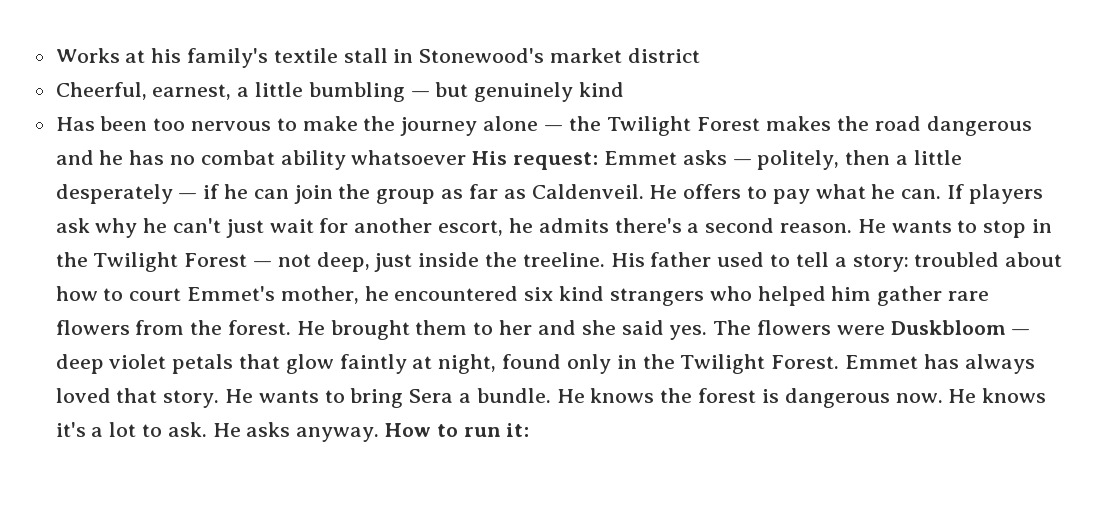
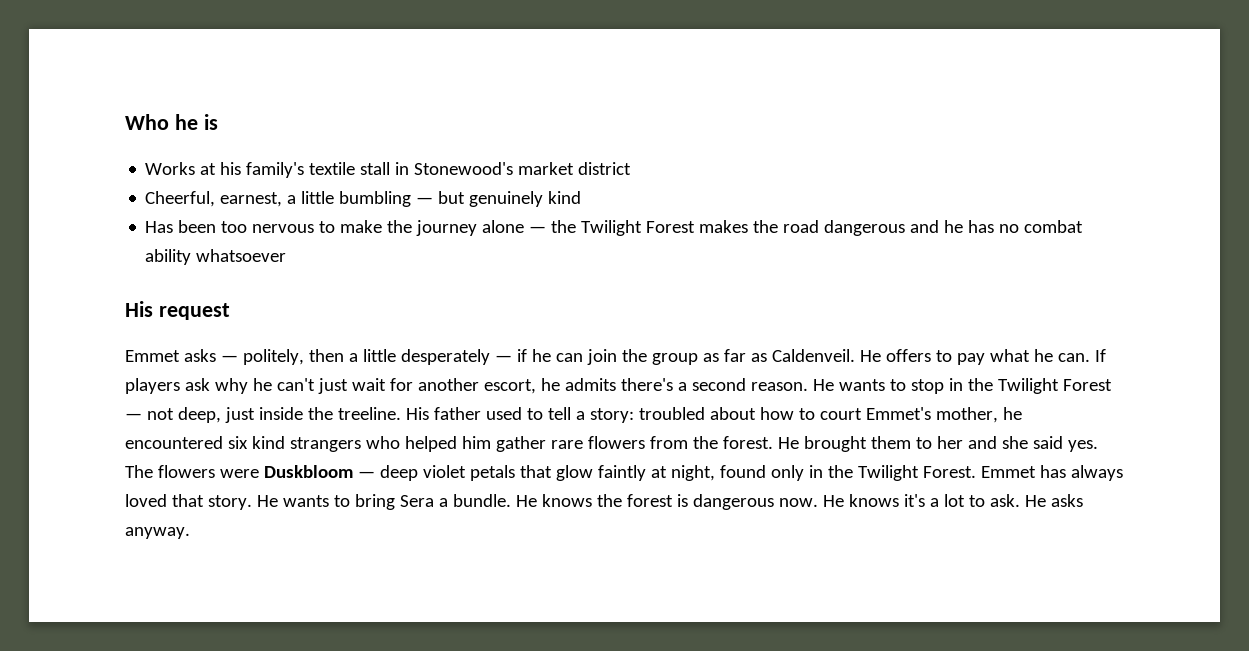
+ Who he is
- Has been too nervous to make the journey alone — the Twilight Forest makes the road dangerous and he has no combat ability whatsoever His request: Emmet asks — politely, then a little desperately — if he can join the group as far as Caldenveil.
+ Has been too nervous to make the journey alone — the Twilight Forest makes the road dangerous and he has no combat ability whatsoever
+ His request
+ Emmet asks — politely, then a little desperately — if he can join the group as far as Caldenveil.
- How to run it:

